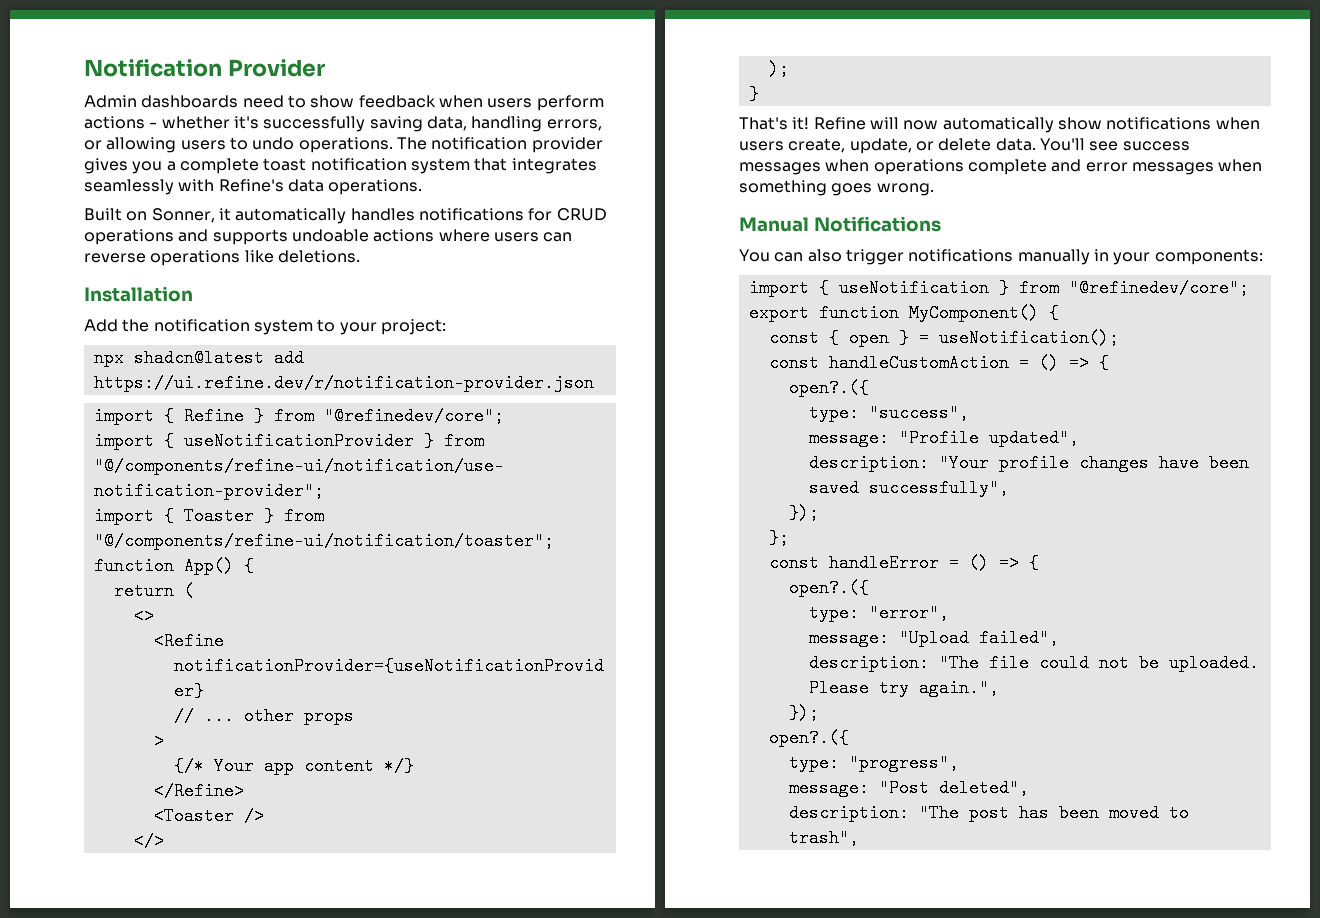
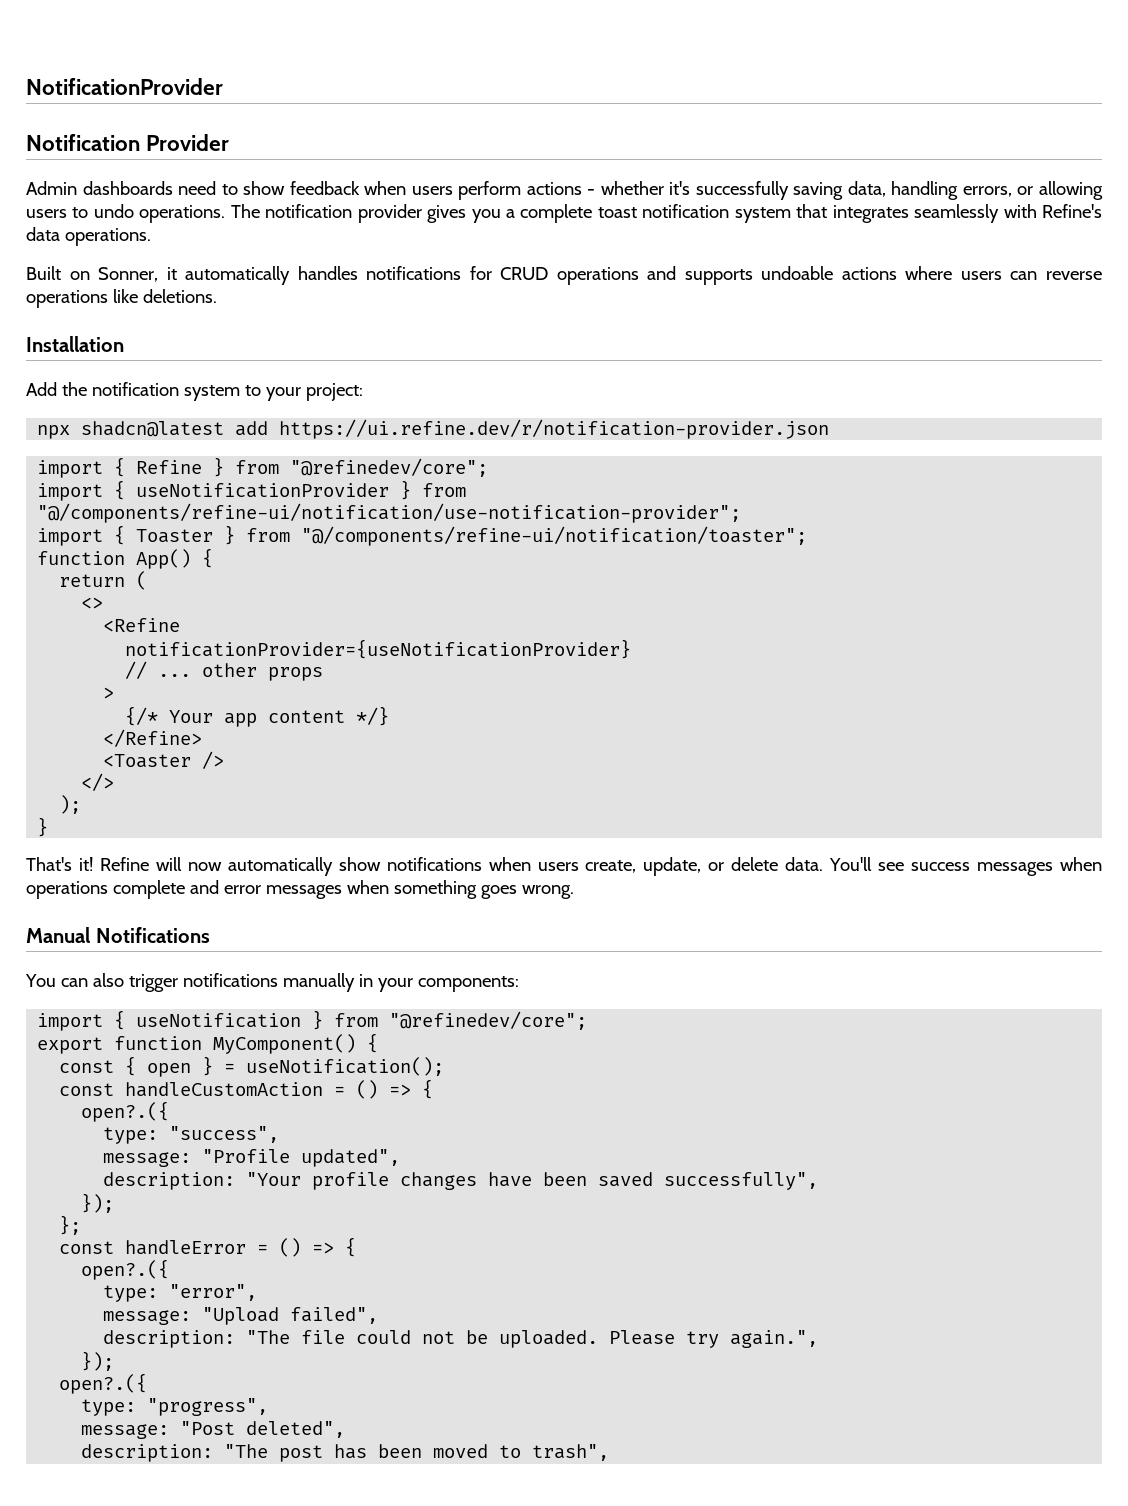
+ NotificationProvider

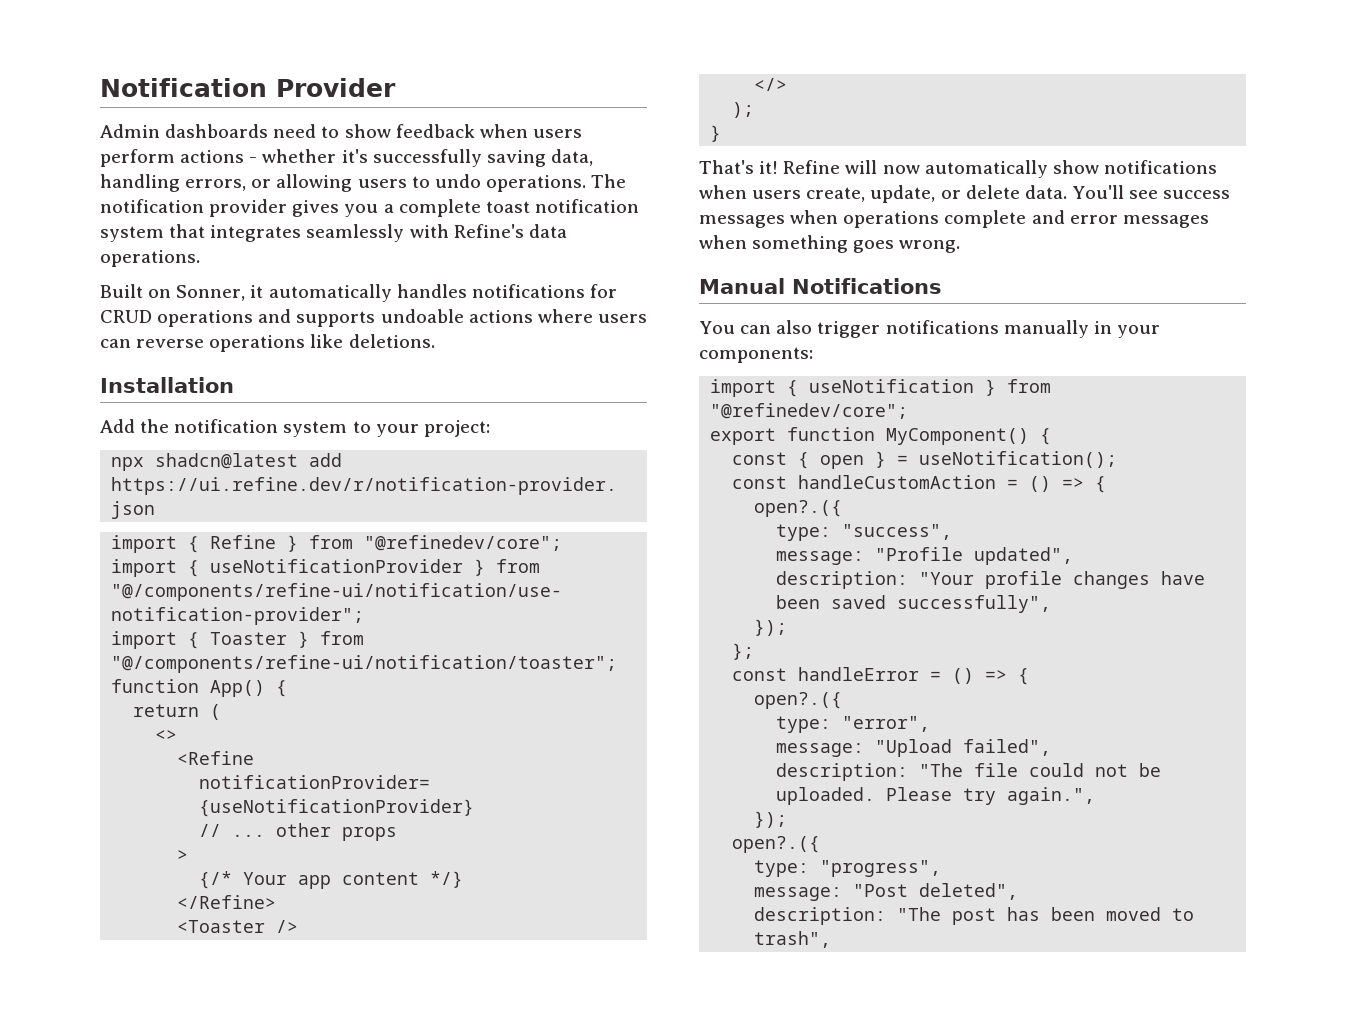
- NotificationProvider

